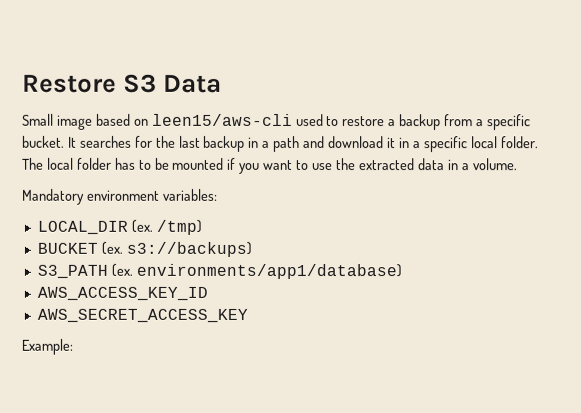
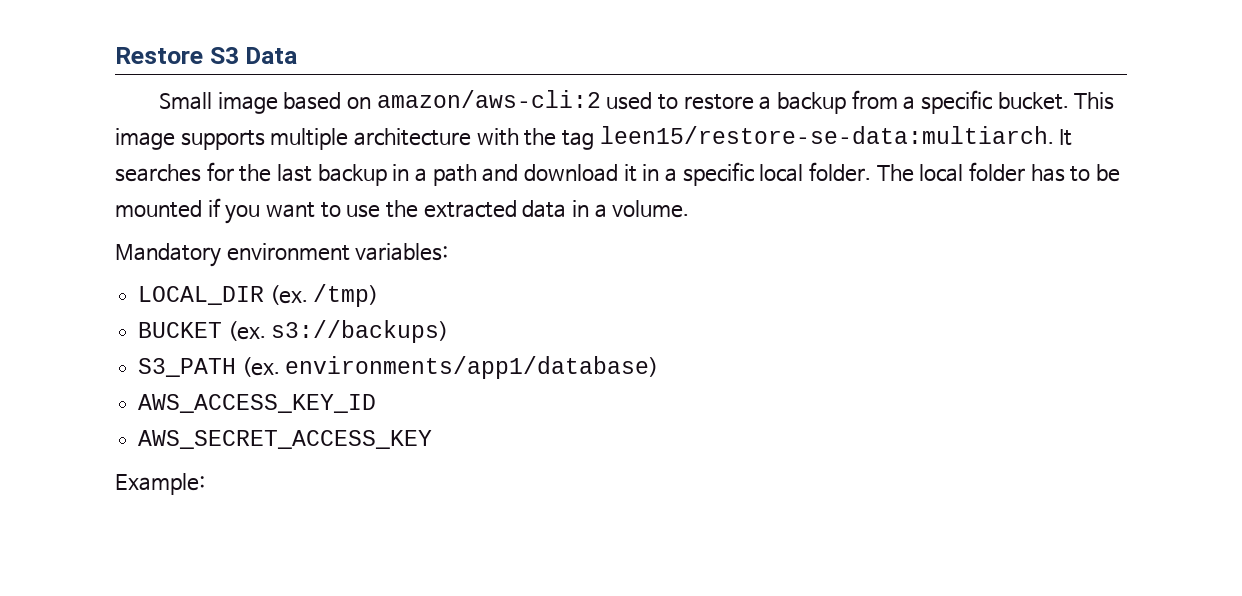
- Small image based on leen15/aws-cli used to restore a backup from a specific bucket.
+ Small image based on amazon/aws-cli:2 used to restore a backup from a specific bucket.
+ This image supports multiple architecture with the tag leen15/restore-se-data:multiarch.

